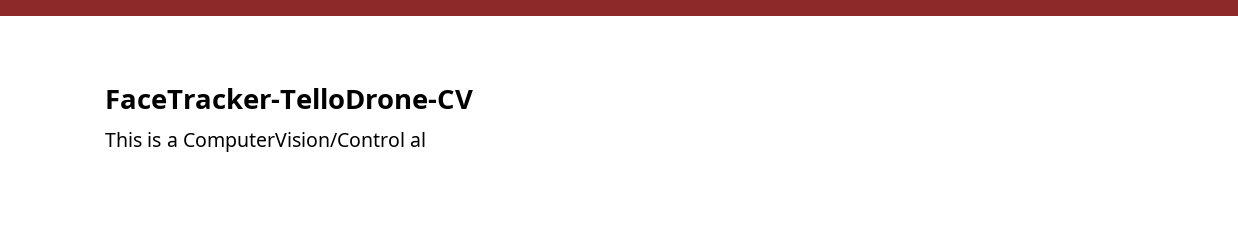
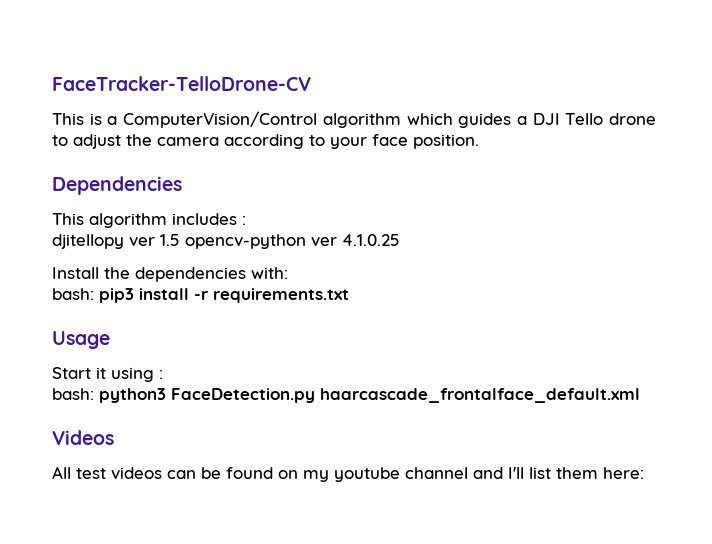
- This is a ComputerVision/Control al
+ This is a ComputerVision/Control algorithm which guides a DJI Tello drone to adjust the camera according to your face position.
+ Dependencies
+ This algorithm includes :
+ djitellopy ver 1.5 opencv-python ver 4.1.0.25
+ Install the dependencies with:
+ bash: pip3 install -r requirements.txt
+ Usage
+ Start it using :
+ bash: python3 FaceDetection.py haarcascade_frontalface_default.xml
+ Videos
+ All test videos can be found on my youtube channel and I'll list them here:

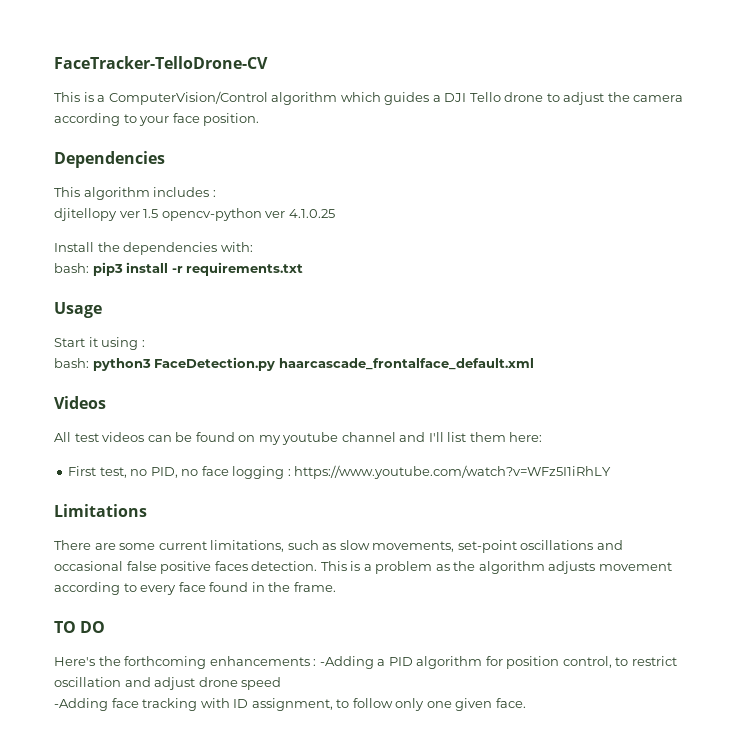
+ First test, no PID, no face logging : https://www.youtube.com/watch?v=WFz5I1iRhLY
+ Limitations
+ There are some current limitations, such as slow movements, set-point oscillations and occasional false positive faces detection. This is a problem as the algorithm adjusts movement according to every face found in the frame.
+ TO DO
+ Here's the forthcoming enhancements : -Adding a PID algorithm for position control, to restrict oscillation and adjust drone speed
+ -Adding face tracking with ID assignment, to follow only one given face.

